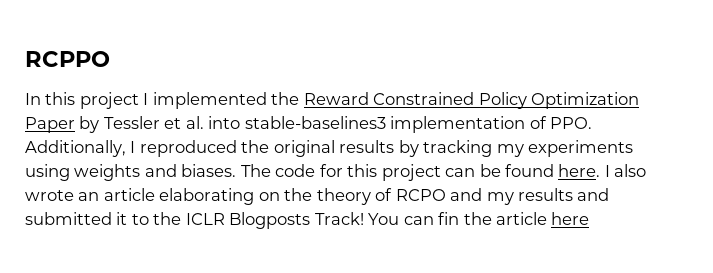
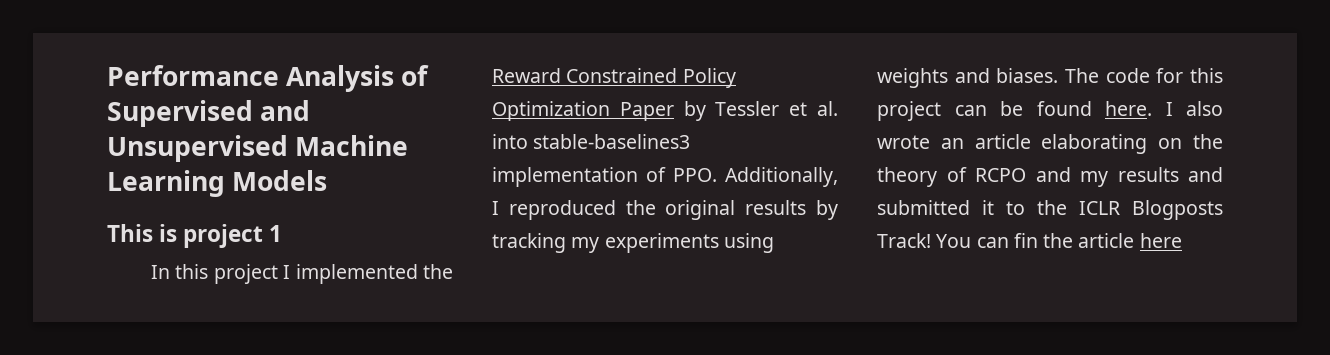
- RCPPO
+ Performance Analysis of Supervised and Unsupervised Machine Learning Models
+ This is project 1

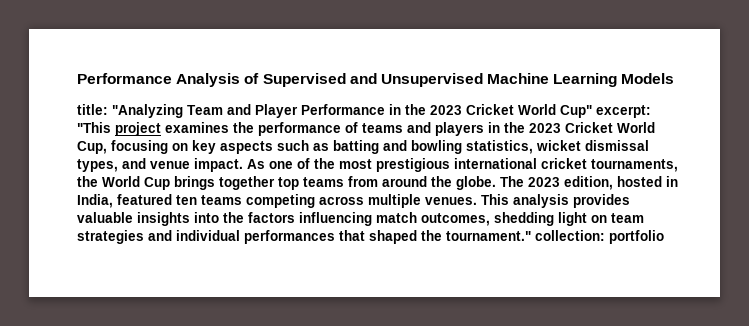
- This is project 1
- In this project I implemented the Reward Constrained Policy Optimization Paper by Tessler et al. into stable-baselines3 implementation of PPO. Additionally, I reproduced the original results by tracking my experiments using weights and biases. The code for this project can be found here. I also wrote an article elaborating on the theory of RCPO and my results and submitted it to the ICLR Blogposts Track! You can fin the article here
+ title: "Analyzing Team and Player Performance in the 2023 Cricket World Cup" excerpt: "This project examines the performance of teams and players in the 2023 Cricket World Cup, focusing on key aspects such as batting and bowling statistics, wicket dismissal types, and venue impact. As one of the most prestigious international cricket tournaments, the World Cup brings together top teams from around the globe. The 2023 edition, hosted in India, featured ten teams competing across multiple venues. This analysis provides valuable insights into the factors influencing match outcomes, shedding light on team strategies and individual performances that shaped the tournament." collection: portfolio

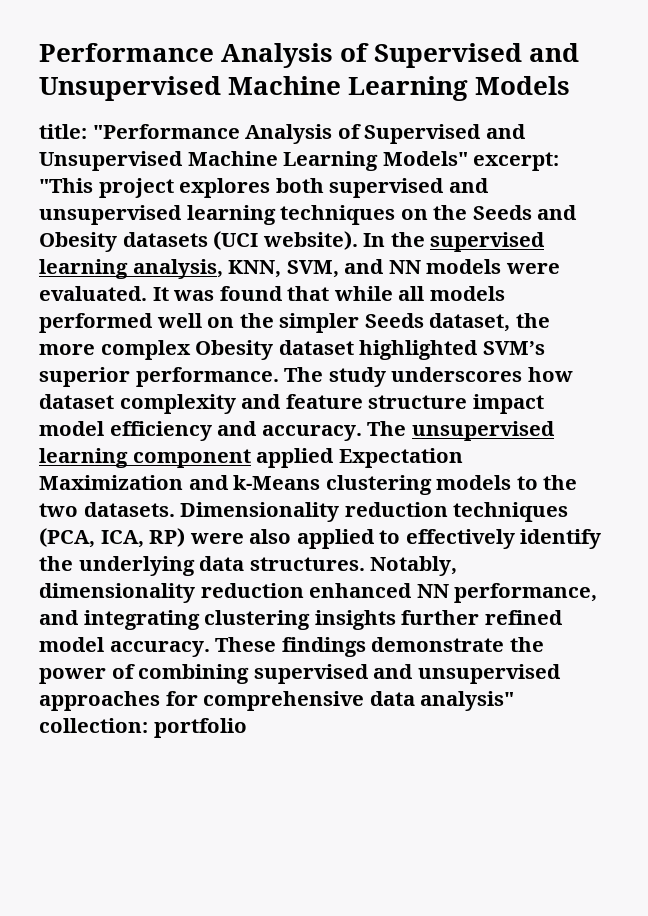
- title: "Analyzing Team and Player Performance in the 2023 Cricket World Cup" excerpt: "This project examines the performance of teams and players in the 2023 Cricket World Cup, focusing on key aspects such as batting and bowling statistics, wicket dismissal types, and venue impact. As one of the most prestigious international cricket tournaments, the World Cup brings together top teams from around the globe. The 2023 edition, hosted in India, featured ten teams competing across multiple venues. This analysis provides valuable insights into the factors influencing match outcomes, shedding light on team strategies and individual performances that shaped the tournament." collection: portfolio
+ title: "Performance Analysis of Supervised and Unsupervised Machine Learning Models" excerpt: "This project explores both supervised and unsupervised learning techniques on the Seeds and Obesity datasets (UCI website). In the supervised learning analysis, KNN, SVM, and NN models were evaluated. It was found that while all models performed well on the simpler Seeds dataset, the more complex Obesity dataset highlighted SVM’s superior performance. The study underscores how dataset complexity and feature structure impact model efficiency and accuracy. The unsupervised learning component applied Expectation Maximization and k-Means clustering models to the two datasets. Dimensionality reduction techniques (PCA, ICA, RP) were also applied to effectively identify the underlying data structures. Notably, dimensionality reduction enhanced NN performance, and integrating clustering insights further refined model accuracy. These findings demonstrate the power of combining supervised and unsupervised approaches for comprehensive data analysis" collection: portfolio

